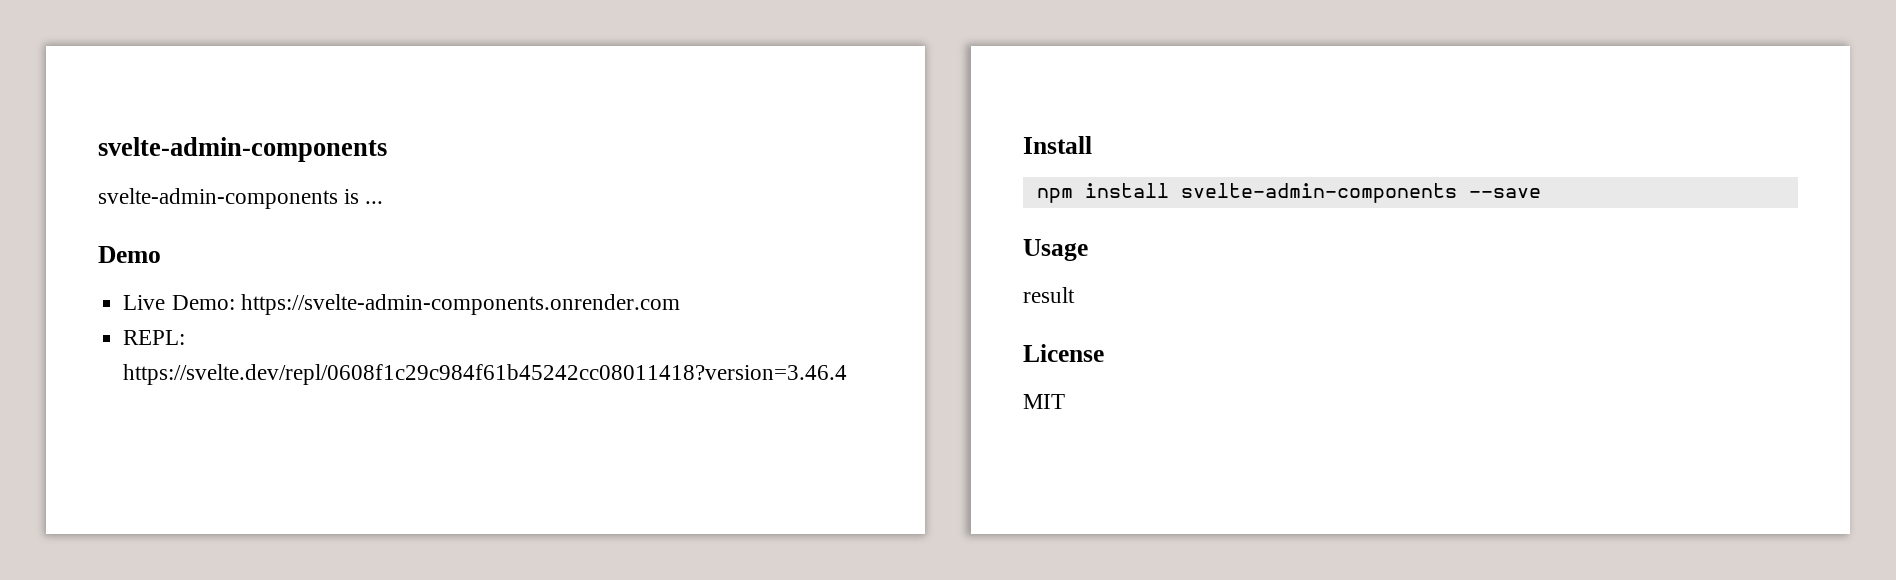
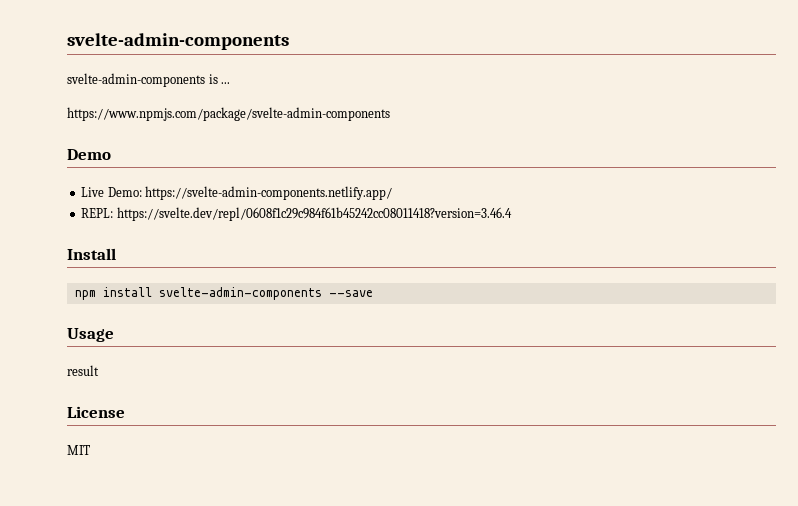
+ https://www.npmjs.com/package/svelte-admin-components
- Live Demo: https://svelte-admin-components.onrender.com
+ Live Demo: https://svelte-admin-components.netlify.app/

